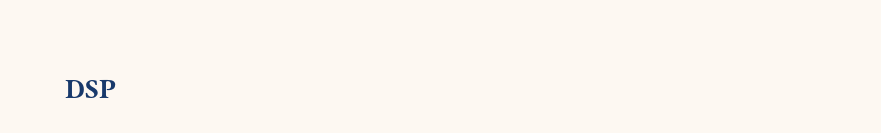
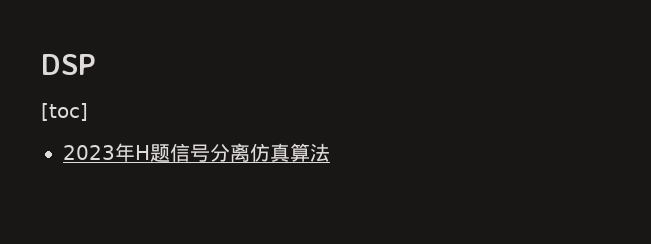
+ [toc]
+ 2023年H题信号分离仿真算法

